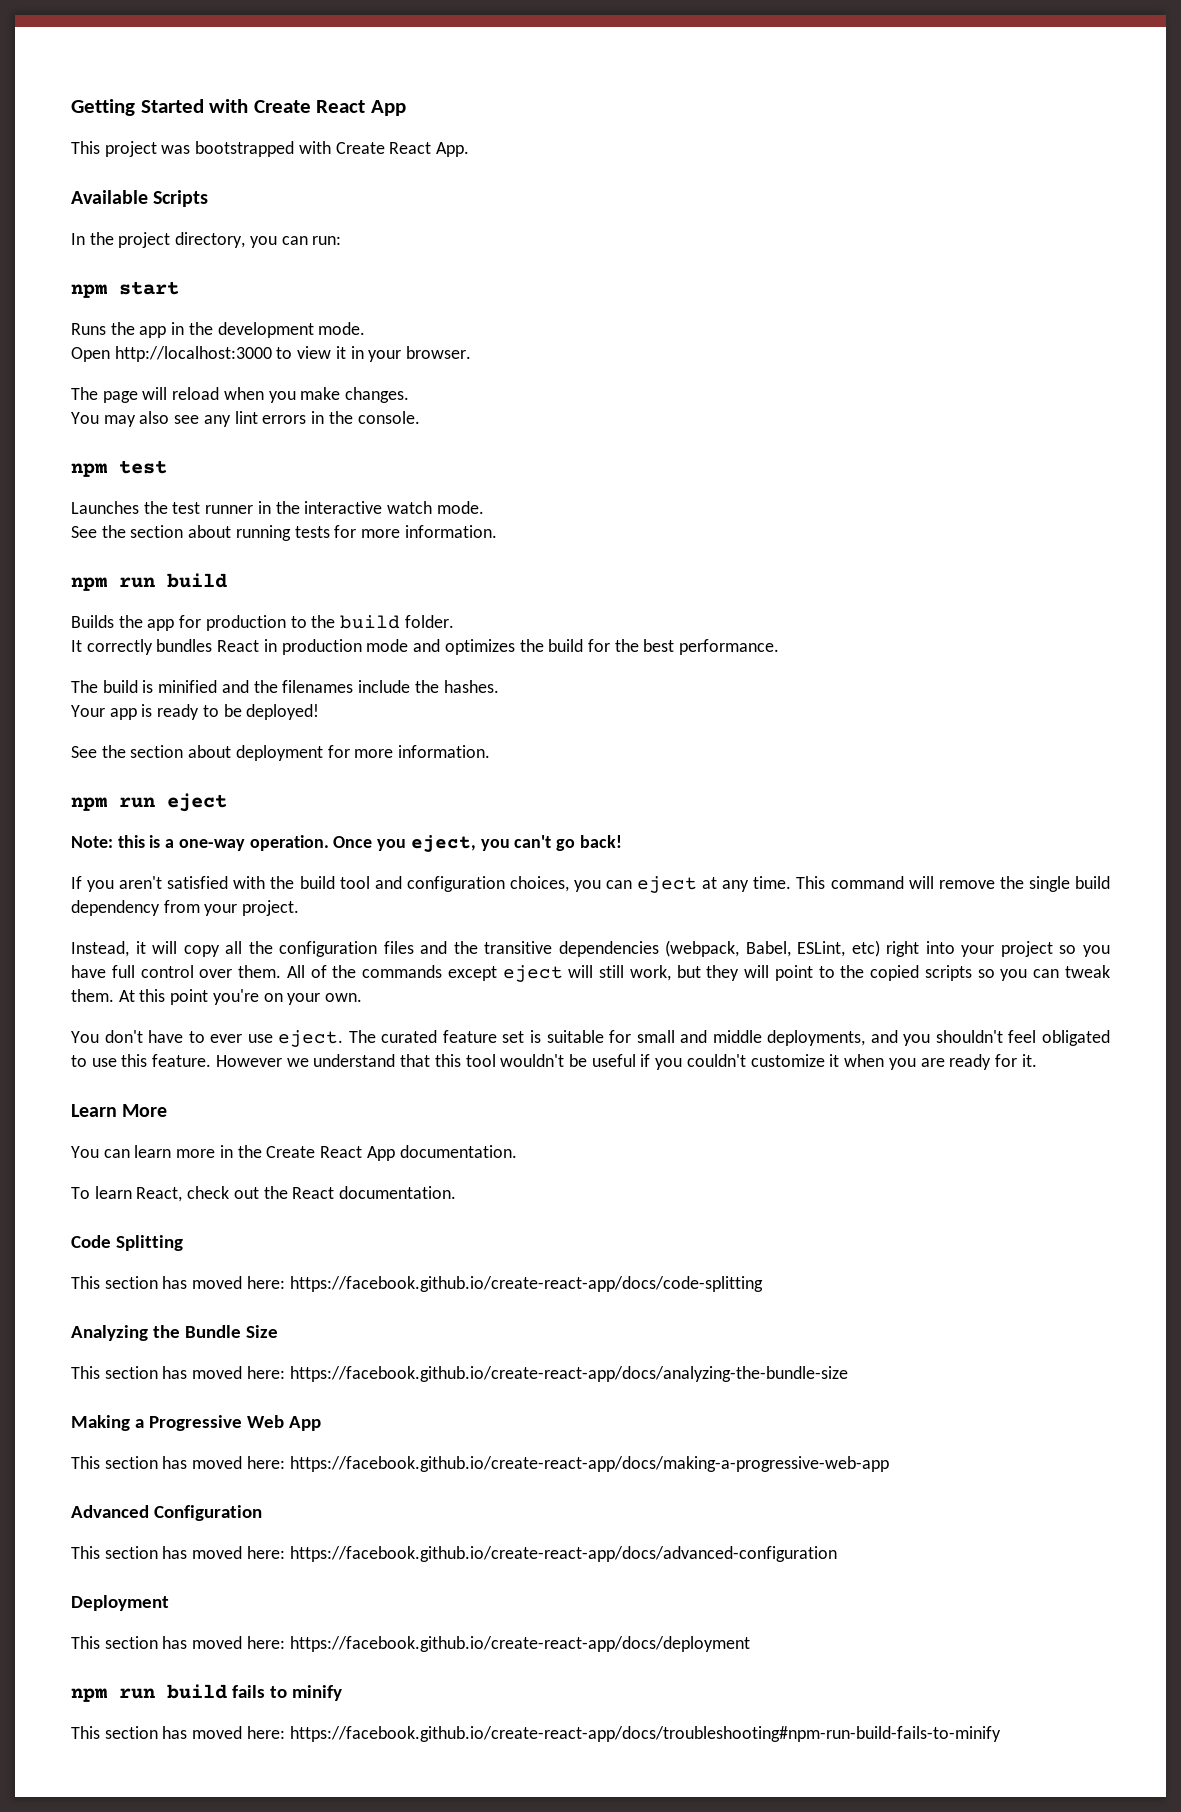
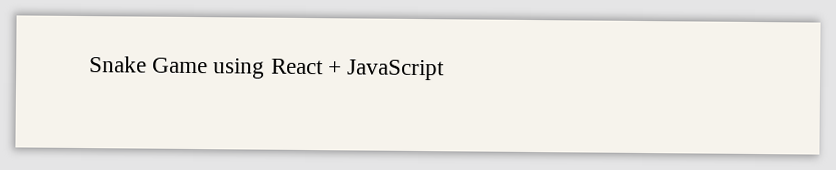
- Getting Started with Create React App
- This project was bootstrapped with Create React App.
- Available Scripts
- In the project directory, you can run:
- npm start
- Runs the app in the development mode.
- Open http://localhost:3000 to view it in your browser.
- The page will reload when you make changes.
- You may also see any lint errors in the console.
- npm test
- Launches the test runner in the interactive watch mode.
- See the section about running tests for more information.
- npm run build
- Builds the app for production to the build folder.
- It correctly bundles React in production mode and optimizes the build for the best performance.
- The build is minified and the filenames include the hashes.
- Your app is ready to be deployed!
- See the section about deployment for more information.
- npm run eject
- Note: this is a one-way operation. Once you eject, you can't go back!
- If you aren't satisfied with the build tool and configuration choices, you can eject at any time. This command will remove the single build dependency from your project.
- Instead, it will copy all the configuration files and the transitive dependencies (webpack, Babel, ESLint, etc) right into your project so you have full control over them. All of the commands except eject will still work, but they will point to the copied scripts so you can tweak them. At this point you're on your own.
- You don't have to ever use eject. The curated feature set is suitable for small and middle deployments, and you shouldn't feel obligated to use this feature. However we understand that this tool wouldn't be useful if you couldn't customize it when you are ready for it.
- Learn More
- You can learn more in the Create React App documentation.
- To learn React, check out the React documentation.
- Code Splitting
- This section has moved here: https://facebook.github.io/create-react-app/docs/code-splitting
- Analyzing the Bundle Size
- This section has moved here: https://facebook.github.io/create-react-app/docs/analyzing-the-bundle-size
- Making a Progressive Web App
- This section has moved here: https://facebook.github.io/create-react-app/docs/making-a-progressive-web-app
- Advanced Configuration
- This section has moved here: https://facebook.github.io/create-react-app/docs/advanced-configuration
- Deployment
- This section has moved here: https://facebook.github.io/create-react-app/docs/deployment
- npm run build fails to minify
- This section has moved here: https://facebook.github.io/create-react-app/docs/troubleshooting#npm-run-build-fails-to-minify
+ Snake Game using React + JavaScript

